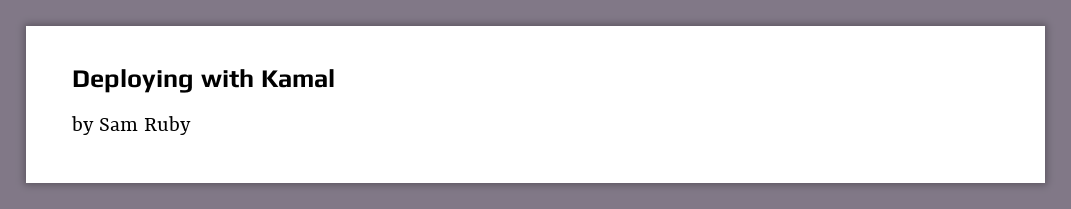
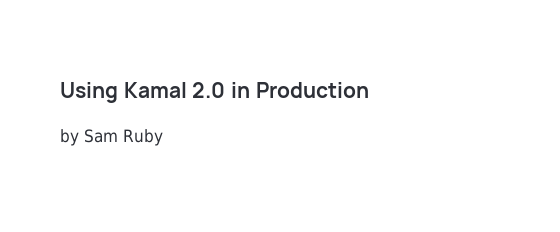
- Deploying with Kamal
+ Using Kamal 2.0 in Production

